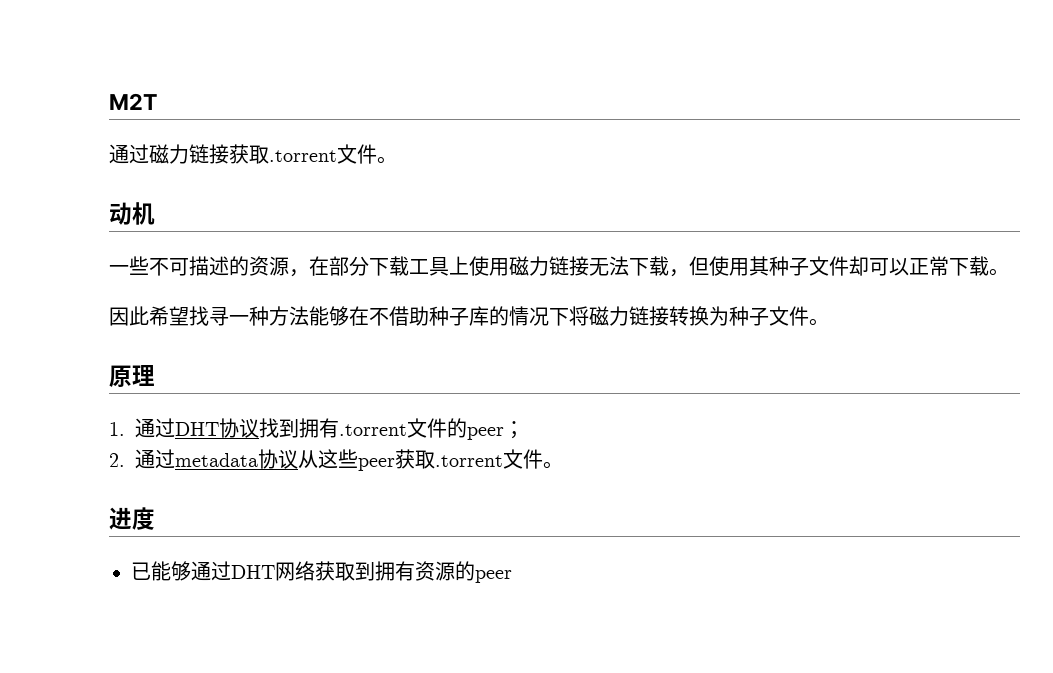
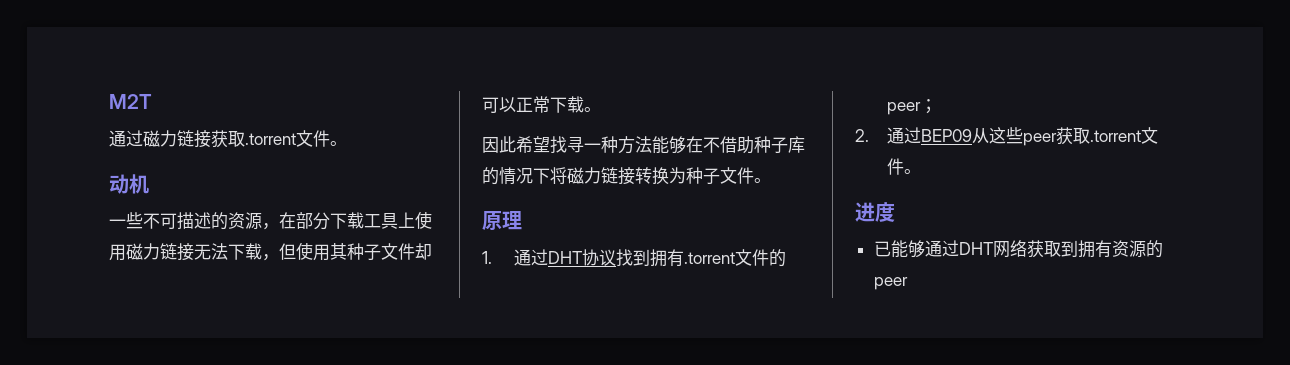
- 2.通过metadata协议从这些peer获取.torrent文件。
+ 2.通过BEP09从这些peer获取.torrent文件。

